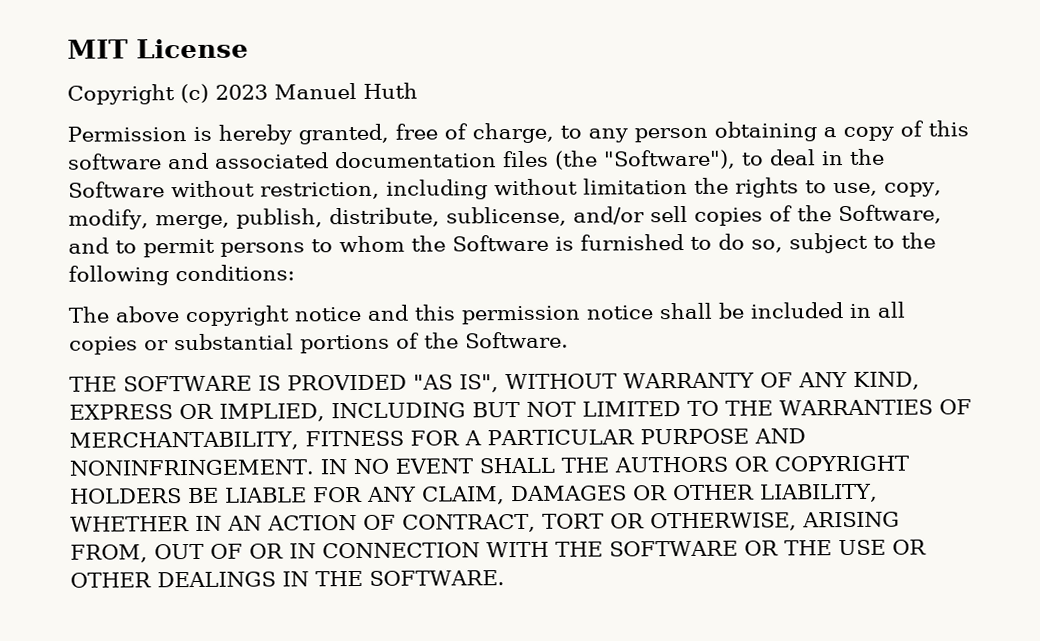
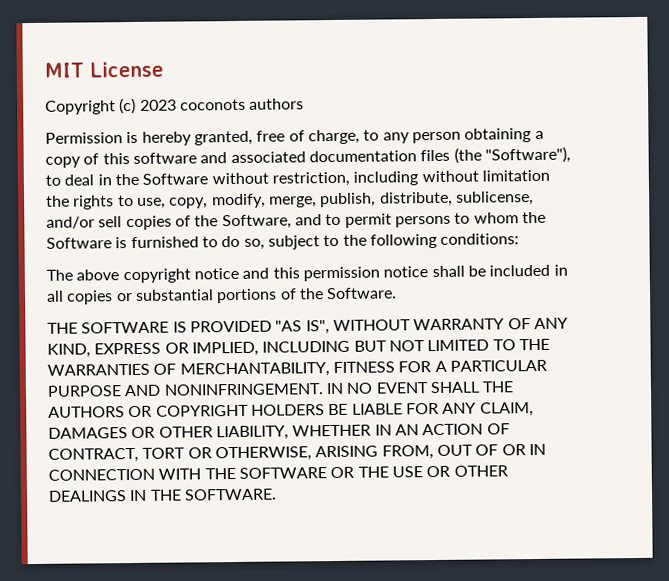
- Copyright (c) 2023 Manuel Huth
+ Copyright (c) 2023 coconots authors

